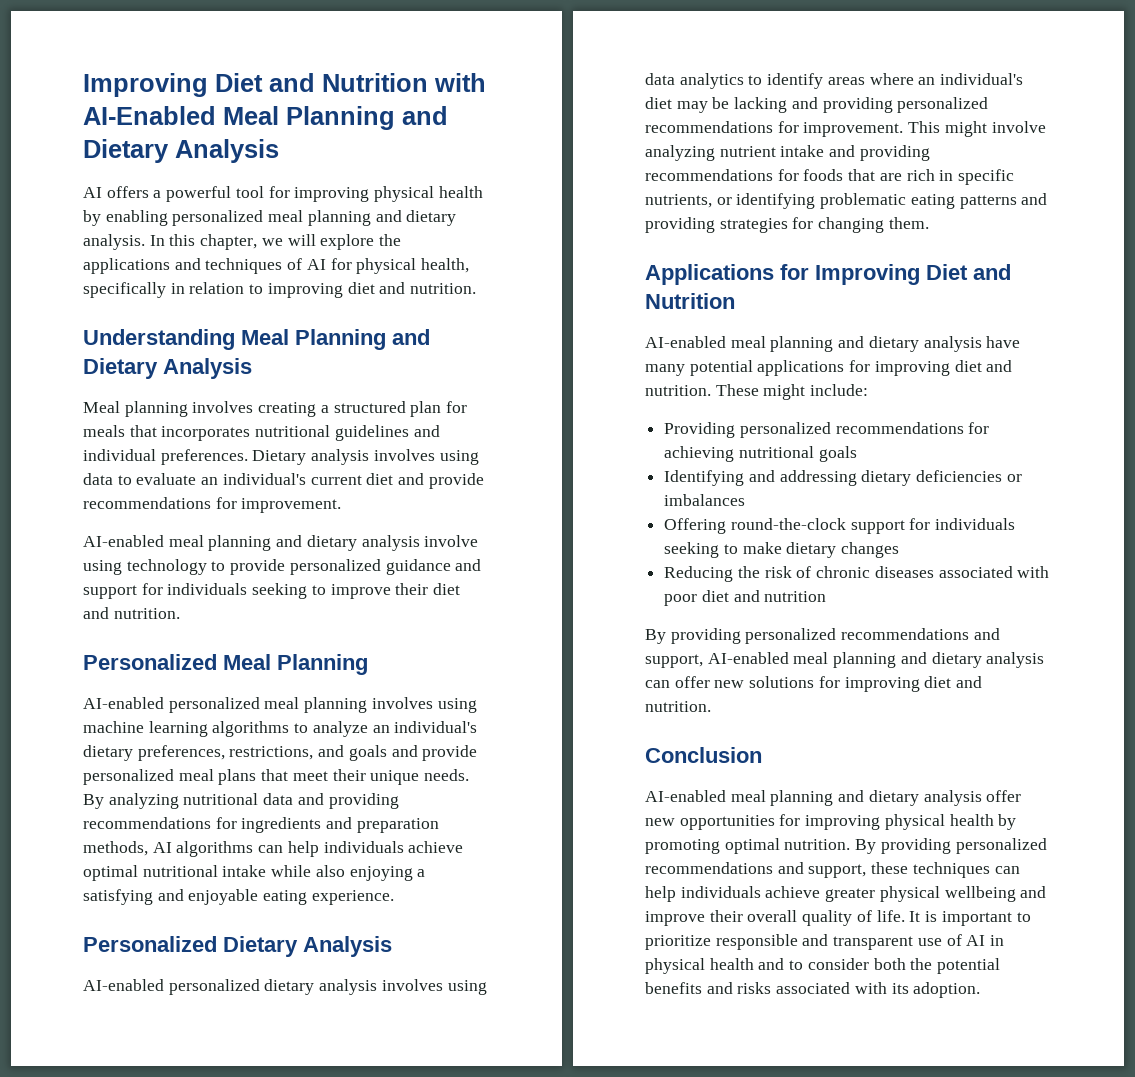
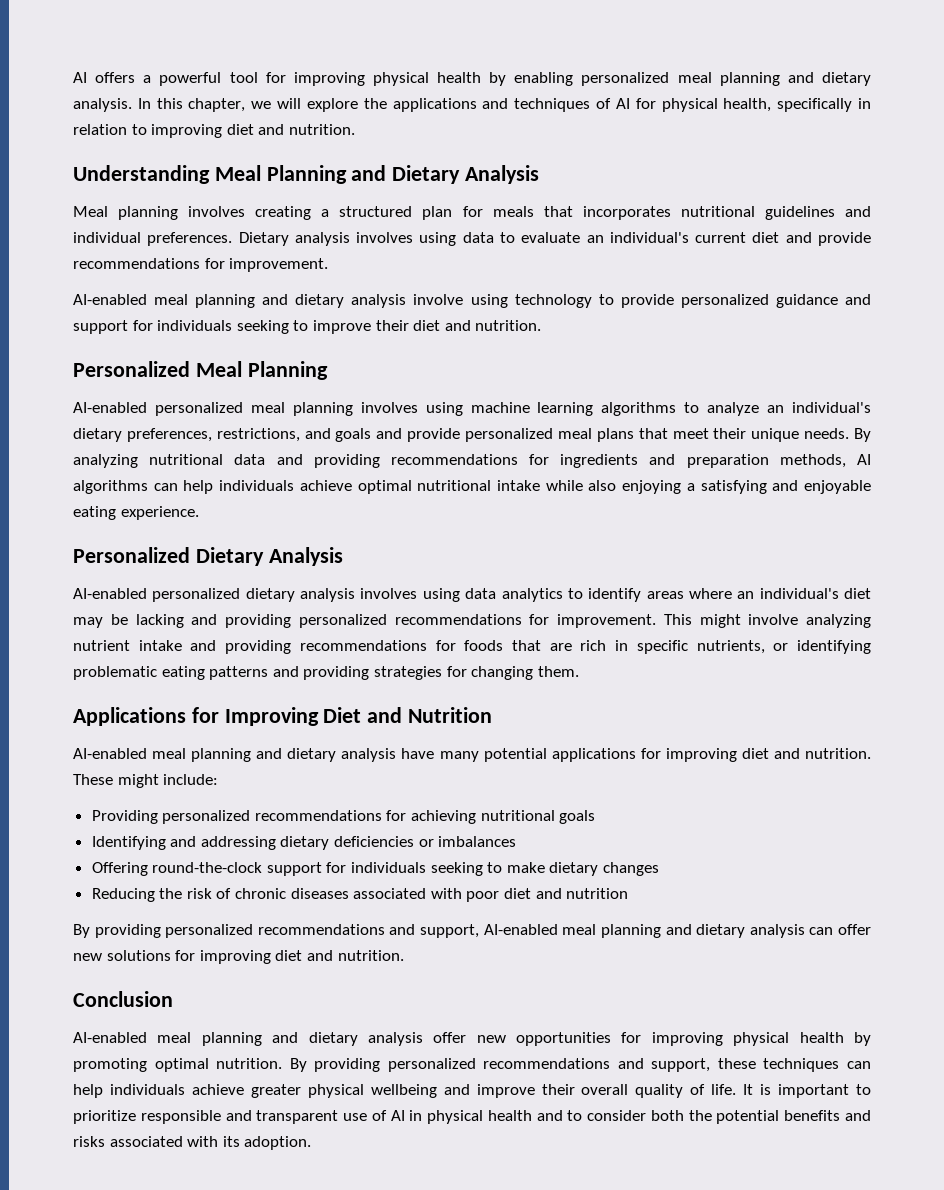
- Improving Diet and Nutrition with AI-Enabled Meal Planning and Dietary Analysis

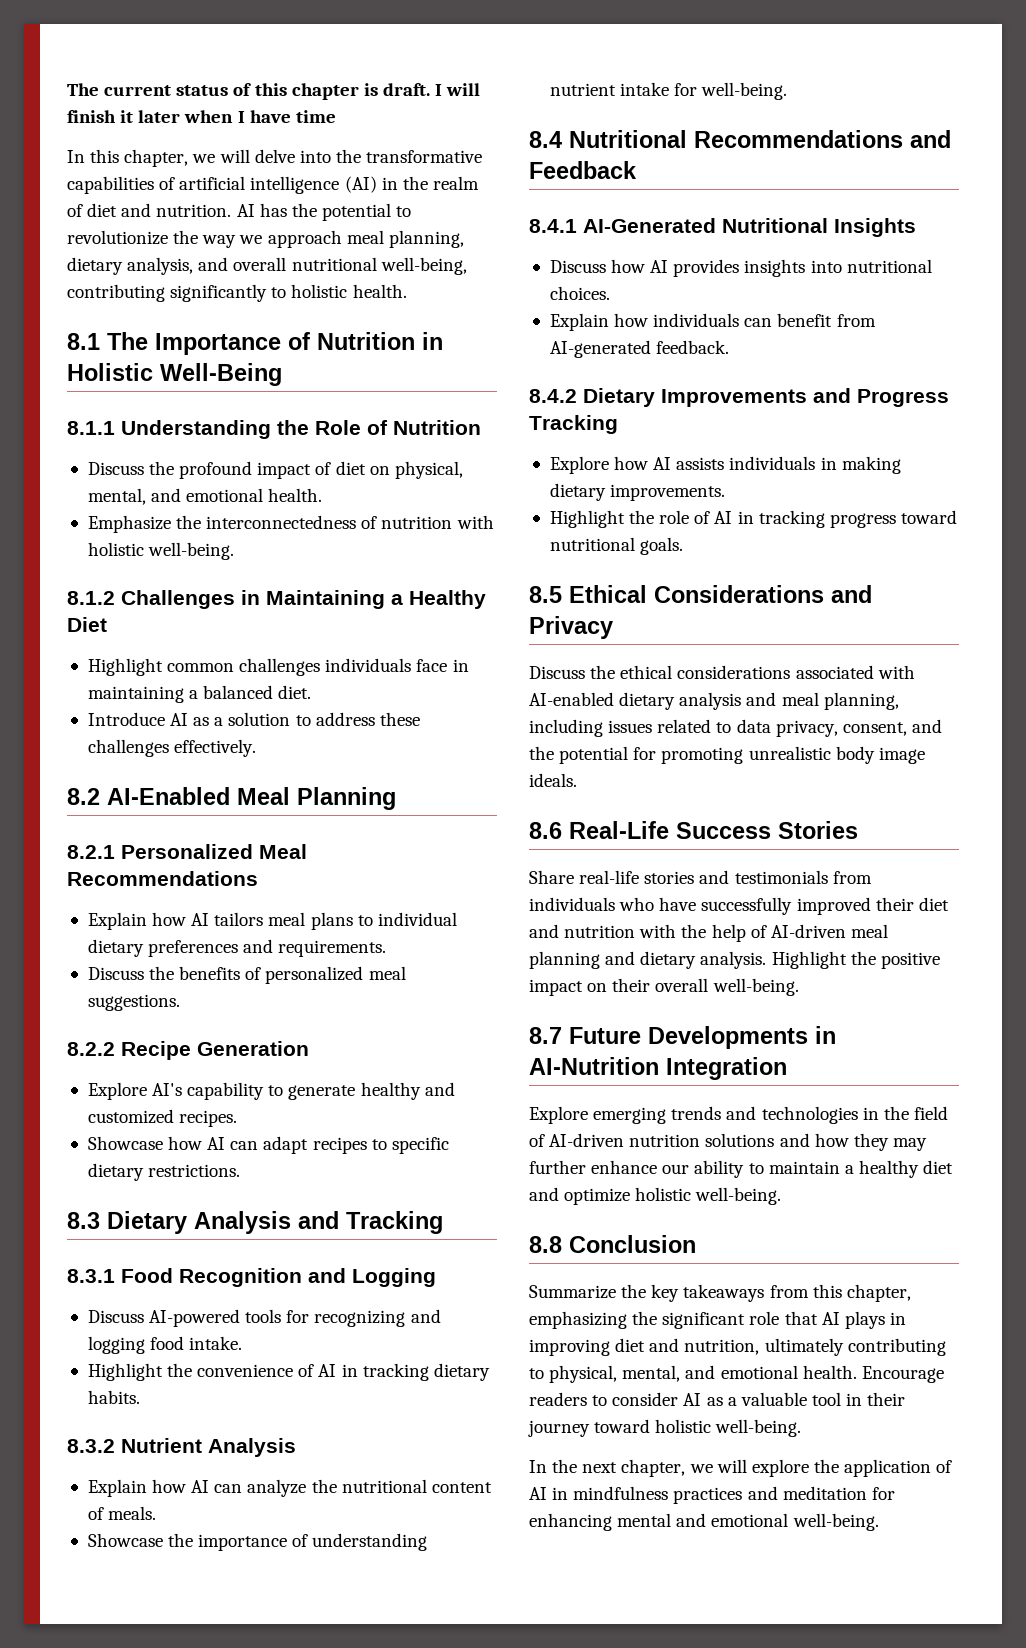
- AI offers a powerful tool for improving physical health by enabling personalized meal planning and dietary analysis.
+ The current status of this chapter is draft. I will finish it later when I have time
+ In this chapter, we will delve into the transformative capabilities of artificial intelligence (AI) in the realm of diet and nutrition. AI has the potential to revolutionize the way we approach meal planning, dietary analysis, and overall nutritional well-being, contributing significantly to holistic health.
+ 8.1 The Importance of Nutrition in Holistic Well-Being
+ 8.1.1 Understanding the Role of Nutrition
+ Discuss the profound impact of diet on physical, mental, and emotional health.
+ Emphasize the interconnectedness of nutrition with holistic well-being.
+ 8.1.2 Challenges in Maintaining a Healthy Diet
+ Highlight common challenges individuals face in maintaining a balanced diet.
+ Introduce AI as a solution to address these challenges effectively.
+ 8.2 AI-Enabled Meal Planning
+ 8.2.1 Personalized Meal Recommendations
+ Explain how AI tailors meal plans to individual dietary preferences and requirements.
+ Discuss the benefits of personalized meal suggestions.
+ 8.2.2 Recipe Generation
+ Explore AI's capability to generate healthy and customized recipes.
+ Showcase how AI can adapt recipes to specific dietary restrictions.
+ 8.3 Dietary Analysis and Tracking
+ 8.3.1 Food Recognition and Logging
+ Discuss AI-powered tools for recognizing and logging food intake.
+ Highlight the convenience of AI in tracking dietary habits.
+ 8.3.2 Nutrient Analysis
+ Explain how AI can analyze the nutritional content of meals.
+ Showcase the importance of understanding nutrient intake for well-being.
+ 8.4 Nutritional Recommendations and Feedback
+ 8.4.1 AI-Generated Nutritional Insights
+ Discuss how AI provides insights into nutritional choices.
+ Explain how individuals can benefit from AI-generated feedback.
+ 8.4.2 Dietary Improvements and Progress Tracking
+ Explore how AI assists individuals in making dietary improvements.
+ Highlight the role of AI in tracking progress toward nutritional goals.
+ 8.5 Ethical Considerations and Privacy
+ Discuss the ethical considerations associated with AI-enabled dietary analysis and meal planning, including issues related to data privacy, consent, and the potential for promoting unrealistic body image ideals.
+ 8.6 Real-Life Success Stories
+ Share real-life stories and testimonials from individuals who have successfully improved their diet and nutrition with the help of AI-driven meal planning and dietary analysis.
- In this chapter, we will explore the applications and techniques of AI for physical health, specifically in relation to improving diet and nutrition.
- Understanding Meal Planning and Dietary Analysis
- Meal planning involves creating a structured plan for meals that incorporates nutritional guidelines and individual preferences. Dietary analysis involves using data to evaluate an individual's current diet and provide recommendations for improvement.
- AI-enabled meal planning and dietary analysis involve using technology to provide personalized guidance and support for individuals seeking to improve their diet and nutrition.
- Personalized Meal Planning
- AI-enabled personalized meal planning involves using machine learning algorithms to analyze an individual's dietary preferences, restrictions, and goals and provide personalized meal plans that meet their unique needs. By analyzing nutritional data and providing recommendations for ingredients and preparation methods, AI algorithms can help individuals achieve optimal nutritional intake while also enjoying a satisfying and enjoyable eating experience.
- Personalized Dietary Analysis
- AI-enabled personalized dietary analysis involves using data analytics to identify areas where an individual's diet may be lacking and providing personalized recommendations for improvement. This might involve analyzing nutrient intake and providing recommendations for foods that are rich in specific nutrients, or identifying problematic eating patterns and providing strategies for changing them.
- Applications for Improving Diet and Nutrition
- AI-enabled meal planning and dietary analysis have many potential applications for improving diet and nutrition. These might include:
- Providing personalized recommendations for achieving nutritional goals
- Identifying and addressing dietary deficiencies or imbalances
- Offering round-the-clock support for individuals seeking to make dietary changes
- Reducing the risk of chronic diseases associated with poor diet and nutrition
- By providing personalized recommendations and support, AI-enabled meal planning and dietary analysis can offer new solutions for improving diet and nutrition.
- Conclusion
- AI-enabled meal planning and dietary analysis offer new opportunities for improving physical health by promoting optimal nutrition. By providing personalized recommendations and support, these techniques can help individuals achieve greater physical wellbeing and improve their overall quality of life. It is important to prioritize responsible and transparent use of AI in physical health and to consider both the potential benefits and risks associated with its adoption.
+ Highlight the positive impact on their overall well-being.
+ 8.7 Future Developments in AI-Nutrition Integration
+ Explore emerging trends and technologies in the field of AI-driven nutrition solutions and how they may further enhance our ability to maintain a healthy diet and optimize holistic well-being.
+ 8.8 Conclusion
+ Summarize the key takeaways from this chapter, emphasizing the significant role that AI plays in improving diet and nutrition, ultimately contributing to physical, mental, and emotional health. Encourage readers to consider AI as a valuable tool in their journey toward holistic well-being.
+ In the next chapter, we will explore the application of AI in mindfulness practices and meditation for enhancing mental and emotional well-being.

